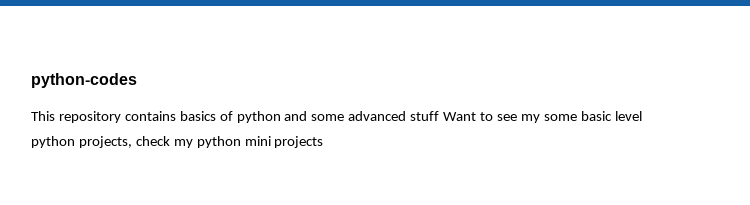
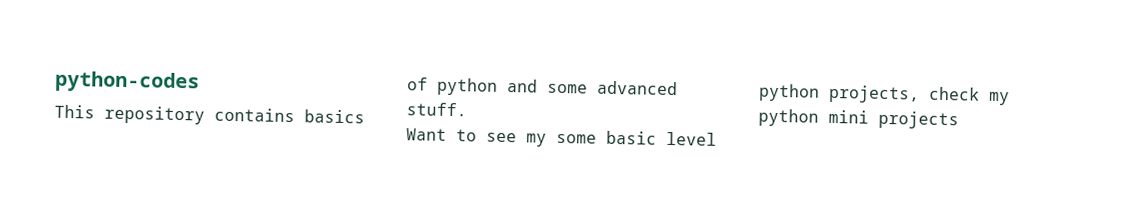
- This repository contains basics of python and some advanced stuff Want to see my some basic level python projects, check my python mini projects
+ This repository contains basics of python and some advanced stuff.
+ Want to see my some basic level python projects, check my python mini projects

